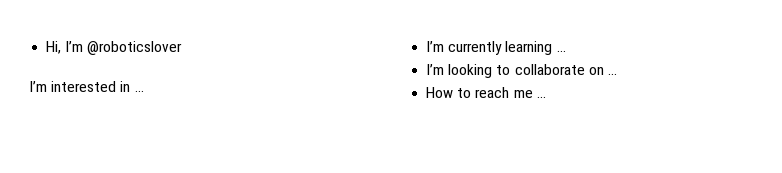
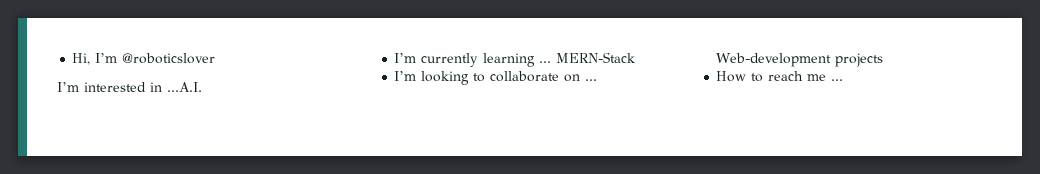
- I’m interested in ...
+ I’m interested in ...A.I.
+ MERN-Stack
+ Web-development projects

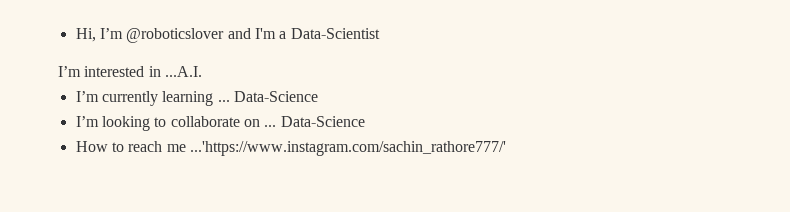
- Hi, I’m @roboticslover
+ Hi, I’m @roboticslover and I'm a Data-Scientist
- I’m currently learning ... MERN-Stack
+ I’m currently learning ... Data-Science
- I’m looking to collaborate on ... Web-development projects
+ I’m looking to collaborate on ... Data-Science
- How to reach me ...
+ How to reach me ...'https://www.instagram.com/sachin_rathore777/'

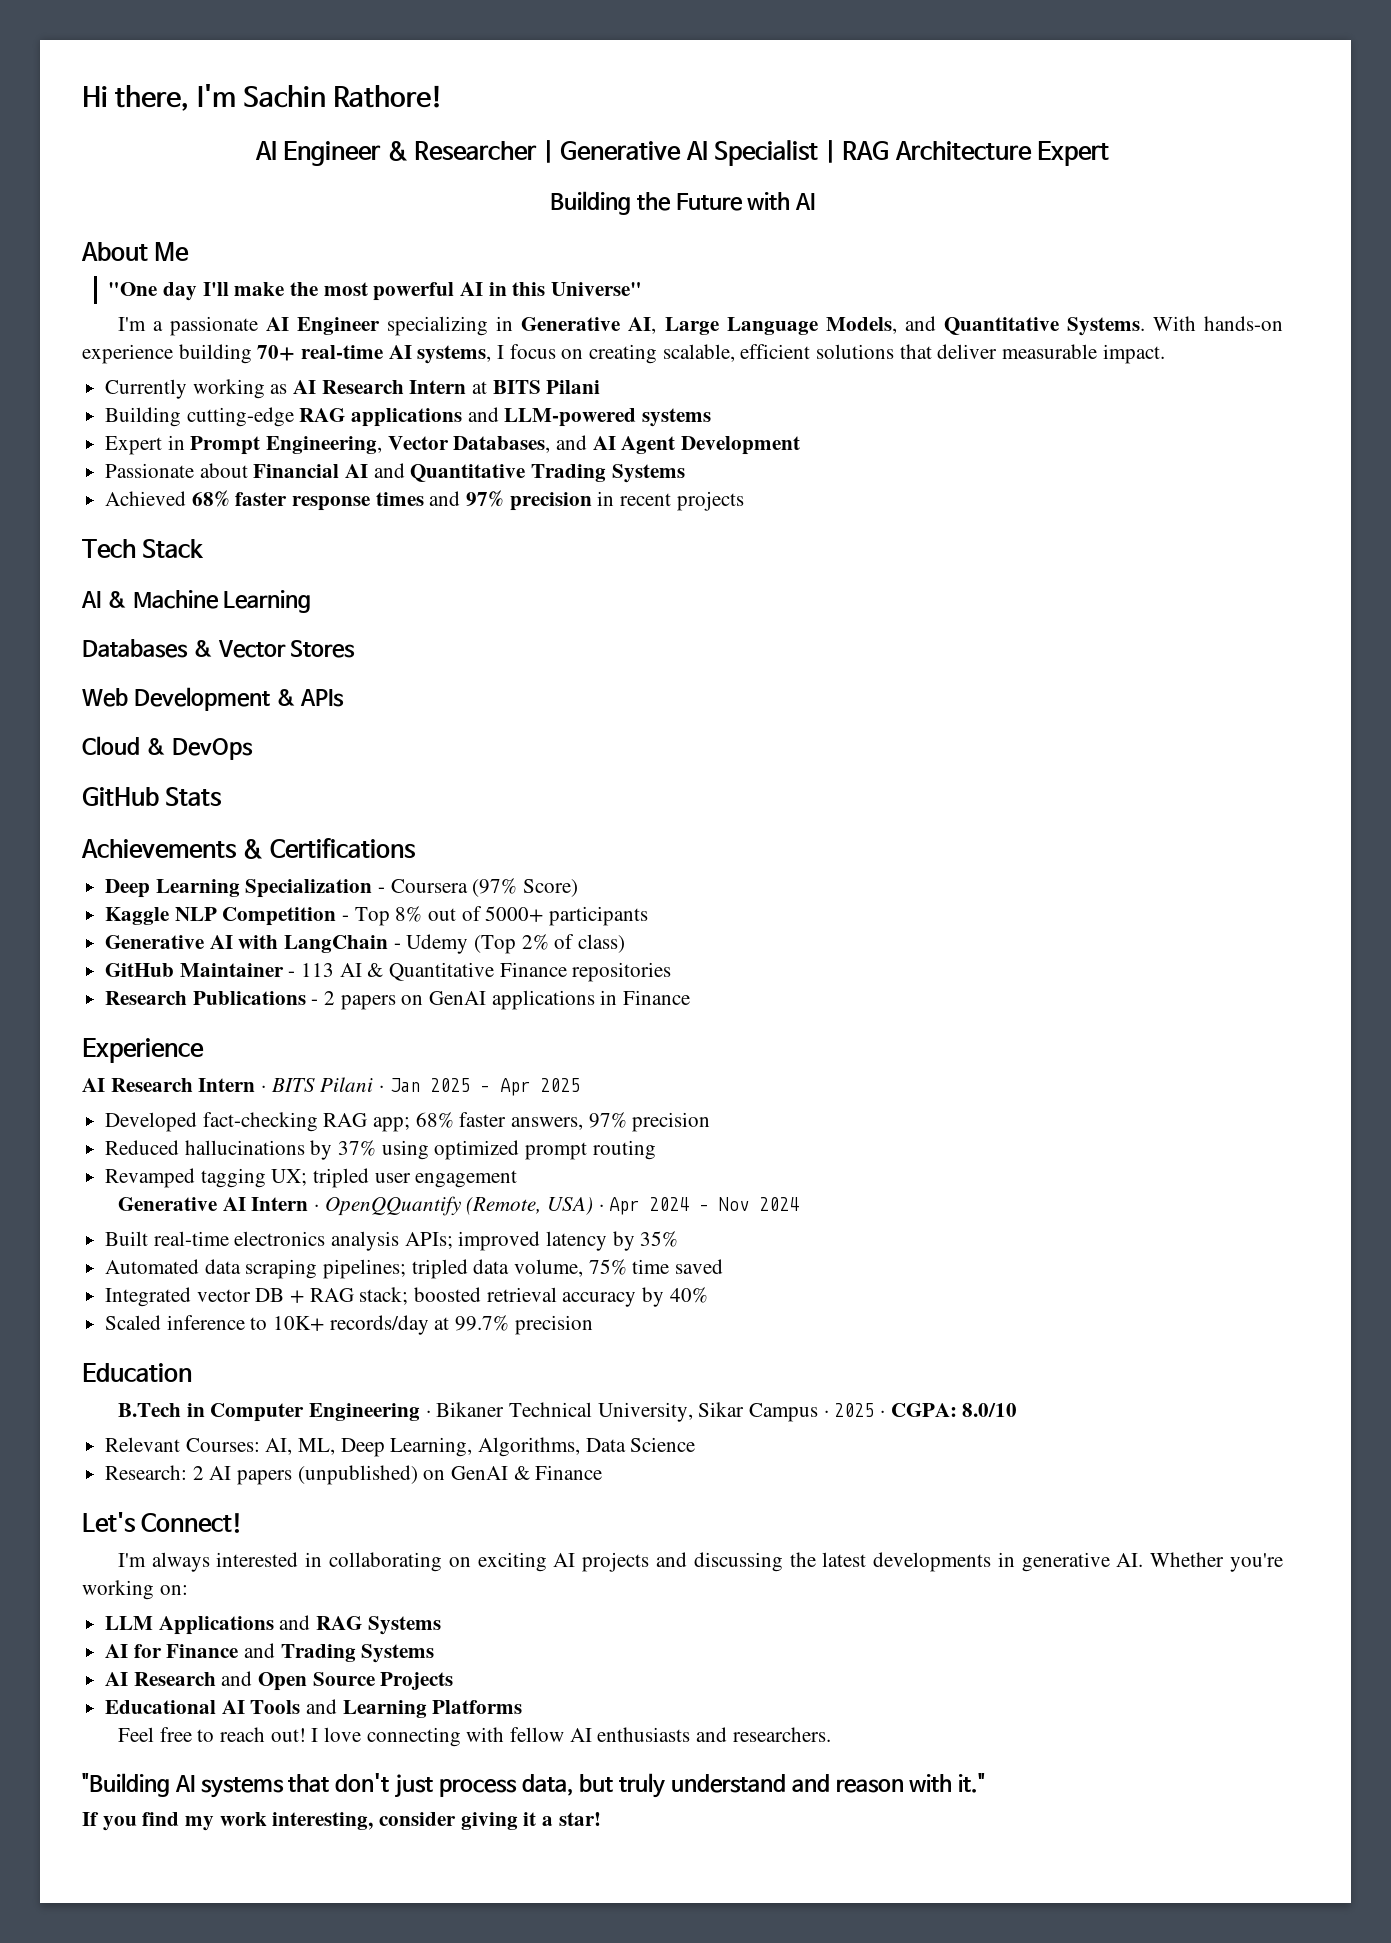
- Hi, I’m @roboticslover and I'm a Data-Scientist
- I’m interested in ...A.I.
- I’m currently learning ... Data-Science
- I’m looking to collaborate on ... Data-Science
- How to reach me ...'https://www.instagram.com/sachin_rathore777/'
+ Hi there, I'm Sachin Rathore!
+ AI Engineer & Researcher | Generative AI Specialist | RAG Architecture Expert
+ Building the Future with AI
+ About Me
+ "One day I'll make the most powerful AI in this Universe"
+ I'm a passionate AI Engineer specializing in Generative AI, Large Language Models, and Quantitative Systems. With hands-on experience building 70+ real-time AI systems, I focus on creating scalable, efficient solutions that deliver measurable impact.
+ Currently working as AI Research Intern at BITS Pilani
+ Building cutting-edge RAG applications and LLM-powered systems
+ Expert in Prompt Engineering, Vector Databases, and AI Agent Development
+ Passionate about Financial AI and Quantitative Trading Systems
+ Achieved 68% faster response times and 97% precision in recent projects
+ Tech Stack
+ AI & Machine Learning
+ Databases & Vector Stores
+ Web Development & APIs
+ Cloud & DevOps
+ GitHub Stats
+ Achievements & Certifications
+ Deep Learning Specialization - Coursera (97% Score)
+ Kaggle NLP Competition - Top 8% out of 5000+ participants
+ Generative AI with LangChain - Udemy (Top 2% of class)
+ GitHub Maintainer - 113 AI & Quantitative Finance repositories
+ Research Publications - 2 papers on GenAI applications in Finance
+ Experience
+ AI Research Intern · BITS Pilani · Jan 2025 – Apr 2025
+ Developed fact-checking RAG app; 68% faster answers, 97% precision
+ Reduced hallucinations by 37% using optimized prompt routing
+ Revamped tagging UX; tripled user engagement
+ Generative AI Intern · OpenQQuantify (Remote, USA) · Apr 2024 – Nov 2024
+ Built real-time electronics analysis APIs; improved latency by 35%
+ Automated data scraping pipelines; tripled data volume, 75% time saved
+ Integrated vector DB + RAG stack; boosted retrieval accuracy by 40%
+ Scaled inference to 10K+ records/day at 99.7% precision
+ Education
+ B.Tech in Computer Engineering · Bikaner Technical University, Sikar Campus · 2025 · CGPA: 8.0/10
+ Relevant Courses: AI, ML, Deep Learning, Algorithms, Data Science
+ Research: 2 AI papers (unpublished) on GenAI & Finance
+ Let's Connect!
+ I'm always interested in collaborating on exciting AI projects and discussing the latest developments in generative AI. Whether you're working on:
+ LLM Applications and RAG Systems
+ AI for Finance and Trading Systems
+ AI Research and Open Source Projects
+ Educational AI Tools and Learning Platforms
+ Feel free to reach out! I love connecting with fellow AI enthusiasts and researchers.
+ "Building AI systems that don't just process data, but truly understand and reason with it."
+ If you find my work interesting, consider giving it a star!

